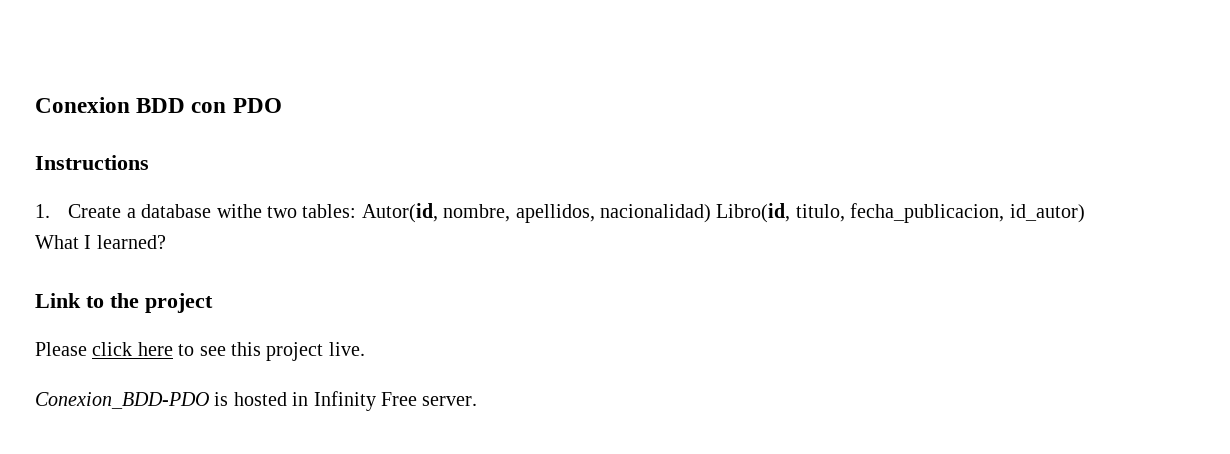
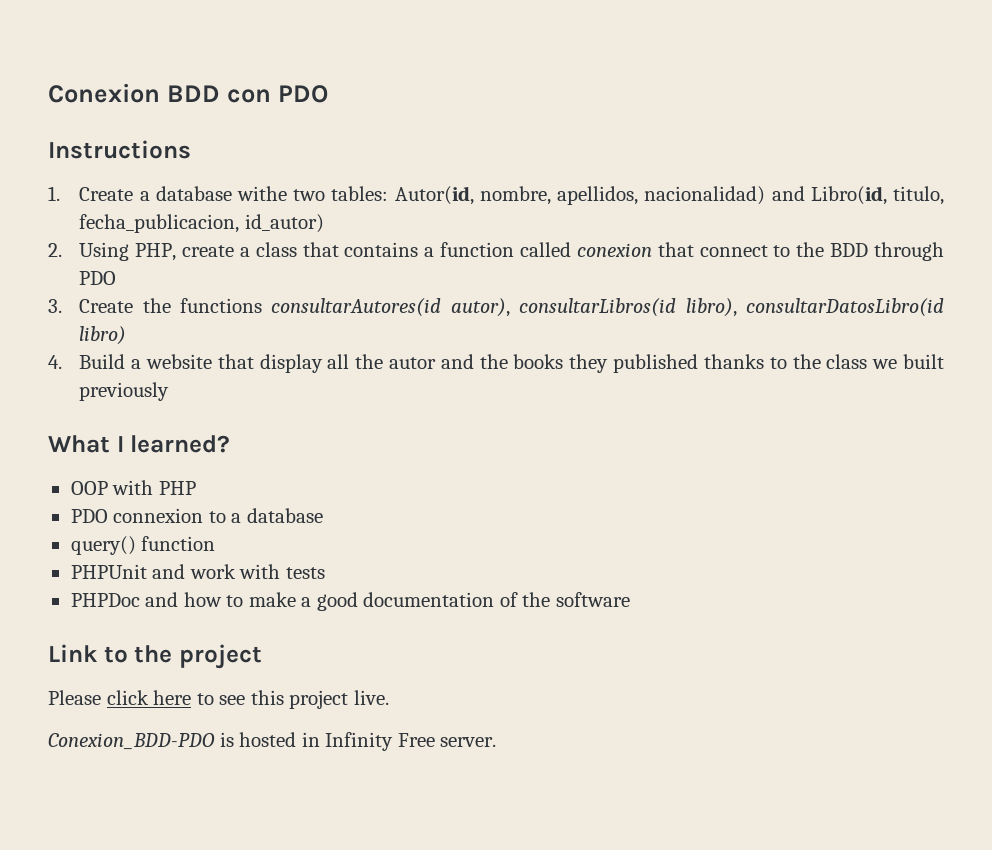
- 1. Create a database withe two tables: Autor(id, nombre, apellidos, nacionalidad) Libro(id, titulo, fecha_publicacion, id_autor)
+ 1. Create a database withe two tables: Autor(id, nombre, apellidos, nacionalidad) and Libro(id, titulo, fecha_publicacion, id_autor)
+ 2. Using PHP, create a class that contains a function called conexion that connect to the BDD through PDO
+ 3. Create the functions consultarAutores(id autor), consultarLibros(id libro), consultarDatosLibro(id libro)
+ 4. Build a website that display all the autor and the books they published thanks to the class we built previously
  What I learned?
+ OOP with PHP
+ PDO connexion to a database
+ query() function
+ PHPUnit and work with tests
+ PHPDoc and how to make a good documentation of the software

